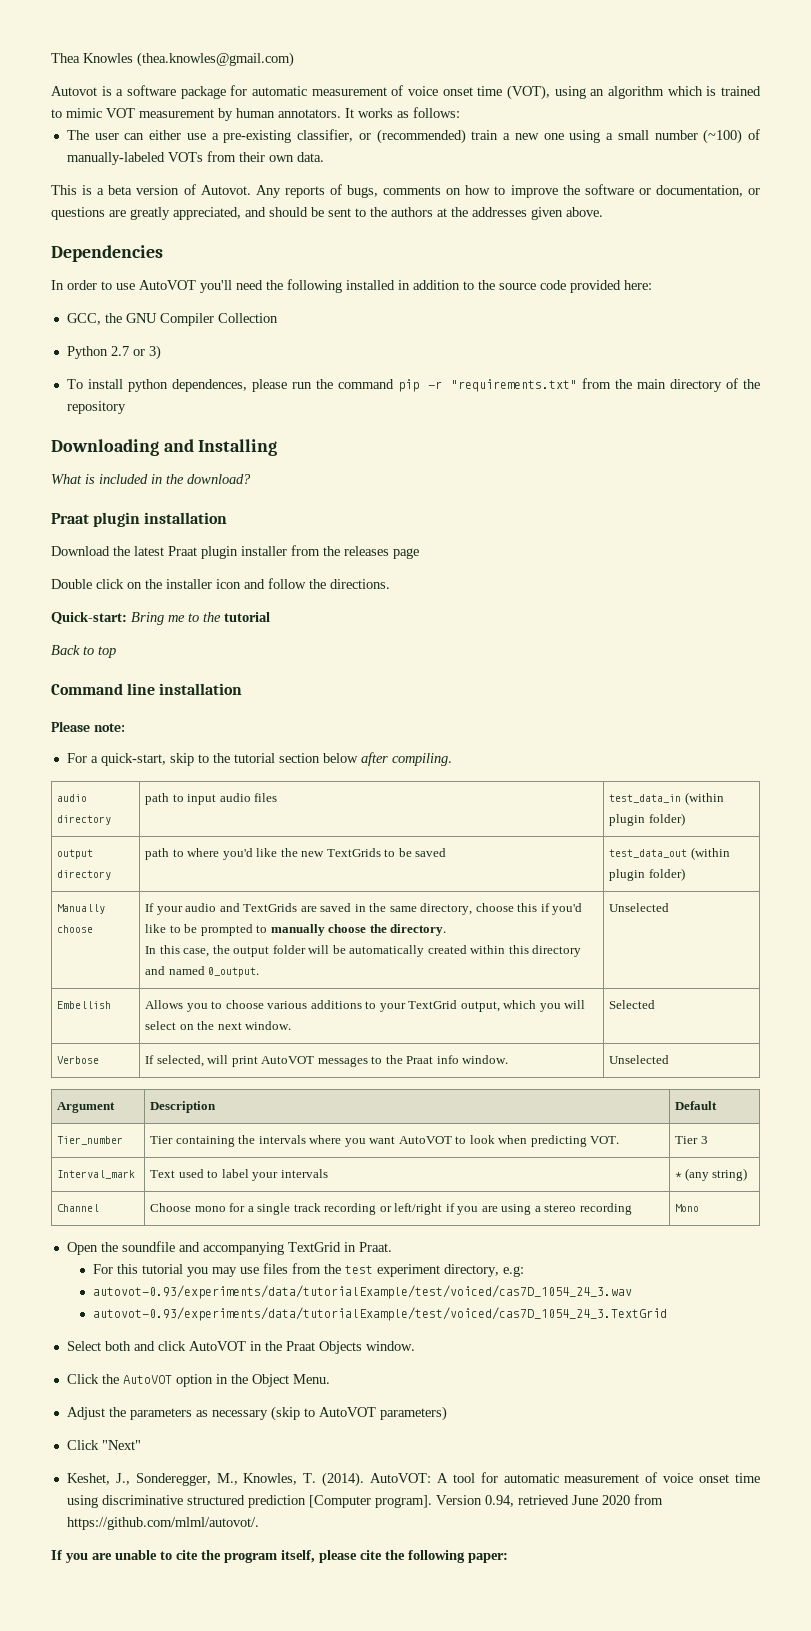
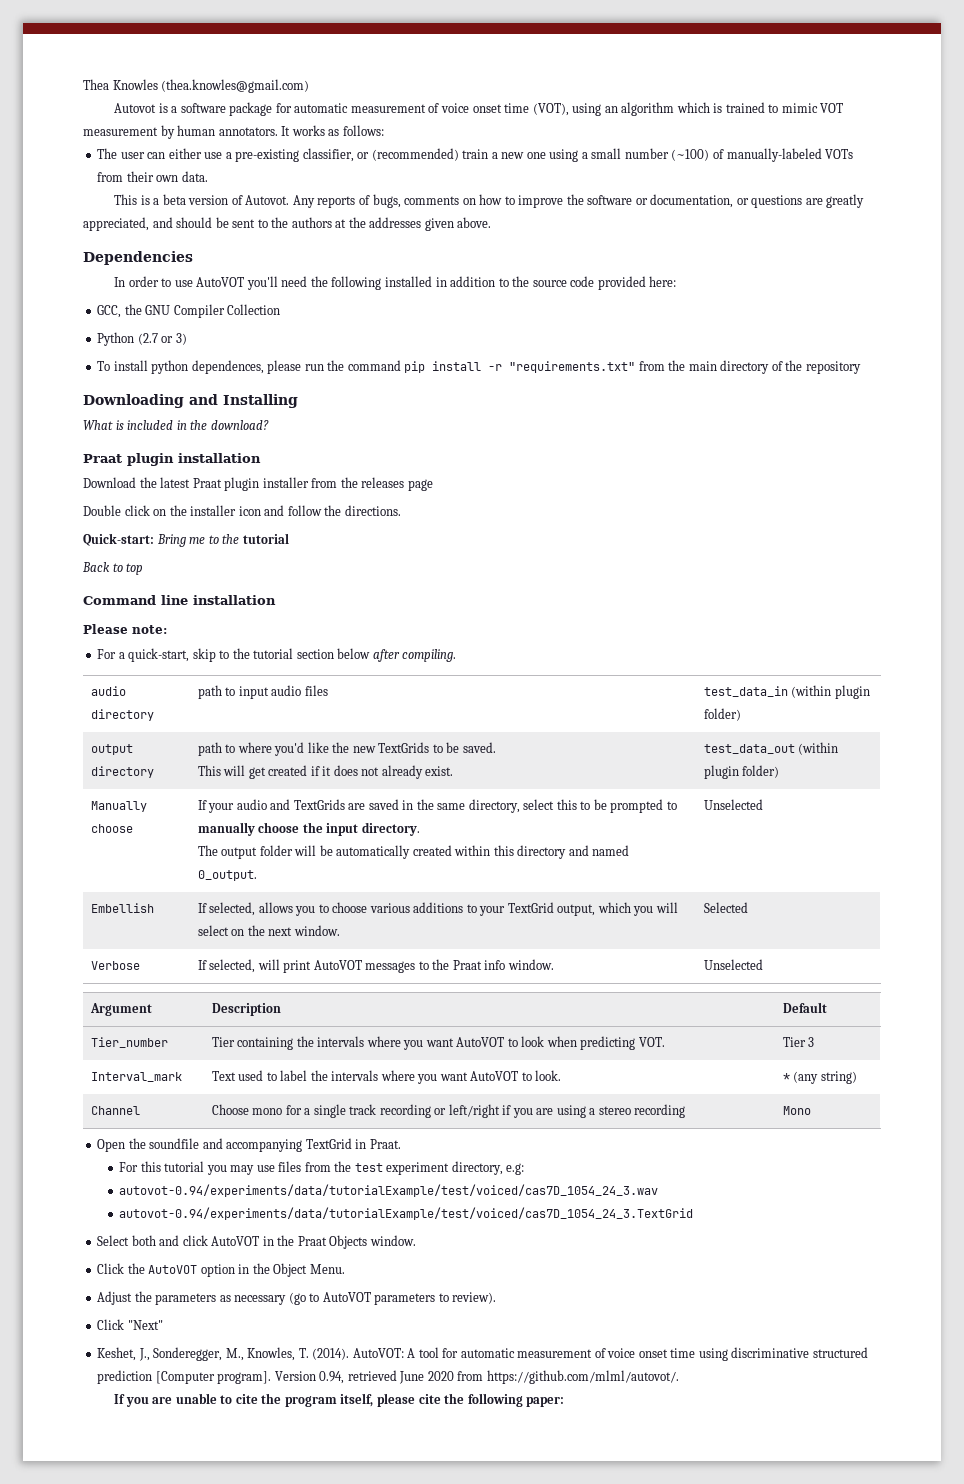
- Python 2.7 or 3)
+ Python (2.7 or 3)
- To install python dependences, please run the command pip -r "requirements.txt" from the main directory of the repository
+ To install python dependences, please run the command pip install -r "requirements.txt" from the main directory of the repository
- output directory | path to where you'd like the new TextGrids to be saved | test_data_out (within plugin folder)
+ output directory | path to where you'd like the new TextGrids to be saved.
+ This will get created if it does not already exist. | test_data_out (within plugin folder)
- If your audio and TextGrids are saved in the same directory, choose this if you'd like to be prompted to manually choose the directory.
+ If your audio and TextGrids are saved in the same directory, select this to be prompted to manually choose the input directory.
- In this case, the output folder will be automatically created within this directory and named 0_output.
+ The output folder will be automatically created within this directory and named 0_output.
- Embellish | Allows you to choose various additions to your TextGrid output, which you will select on the next window. | Selected
+ Embellish | If selected, allows you to choose various additions to your TextGrid output, which you will select on the next window. | Selected
- Interval_mark | Text used to label your intervals | * (any string)
+ Interval_mark | Text used to label the intervals where you want AutoVOT to look. | * (any string)
- autovot-0.93/experiments/data/tutorialExample/test/voiced/cas7D_1054_24_3.wav
- autovot-0.93/experiments/data/tutorialExample/test/voiced/cas7D_1054_24_3.TextGrid
+ autovot-0.94/experiments/data/tutorialExample/test/voiced/cas7D_1054_24_3.wav
+ autovot-0.94/experiments/data/tutorialExample/test/voiced/cas7D_1054_24_3.TextGrid
- Adjust the parameters as necessary (skip to AutoVOT parameters)
+ Adjust the parameters as necessary (go to AutoVOT parameters to review).

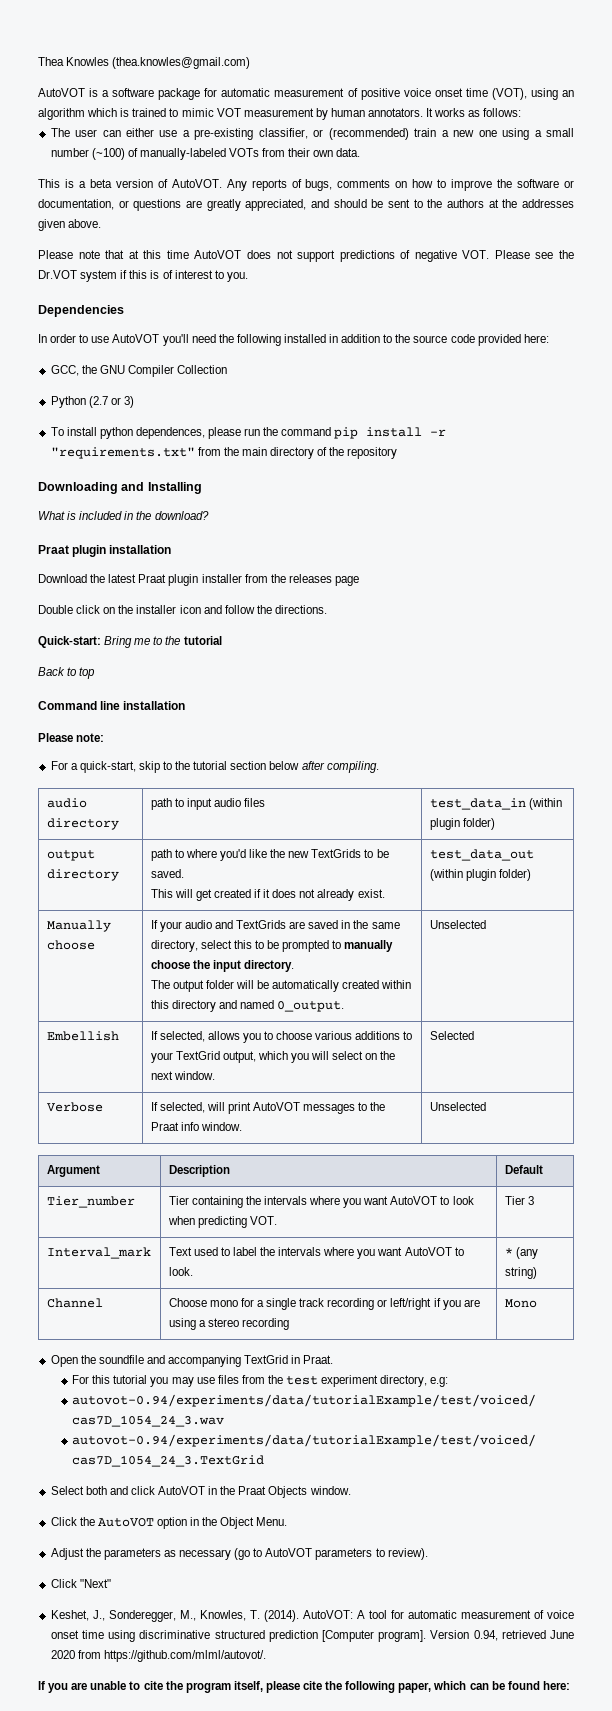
- Autovot is a software package for automatic measurement of voice onset time (VOT), using an algorithm which is trained to mimic VOT measurement by human annotators.
+ AutoVOT is a software package for automatic measurement of positive voice onset time (VOT), using an algorithm which is trained to mimic VOT measurement by human annotators.
- This is a beta version of Autovot.
+ This is a beta version of AutoVOT.
+ Please note that at this time AutoVOT does not support predictions of negative VOT. Please see the Dr.VOT system if this is of interest to you.
- If you are unable to cite the program itself, please cite the following paper:
+ If you are unable to cite the program itself, please cite the following paper, which can be found here:

